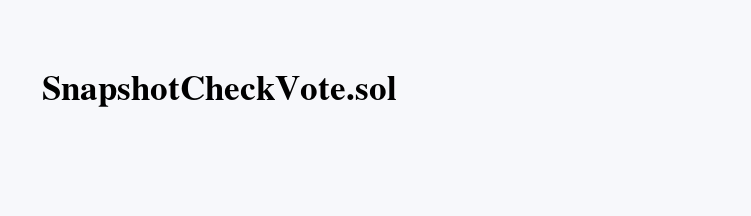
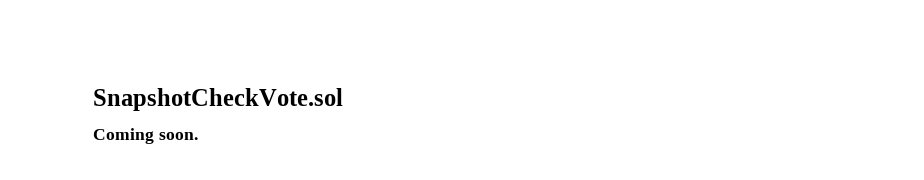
+ Coming soon.

